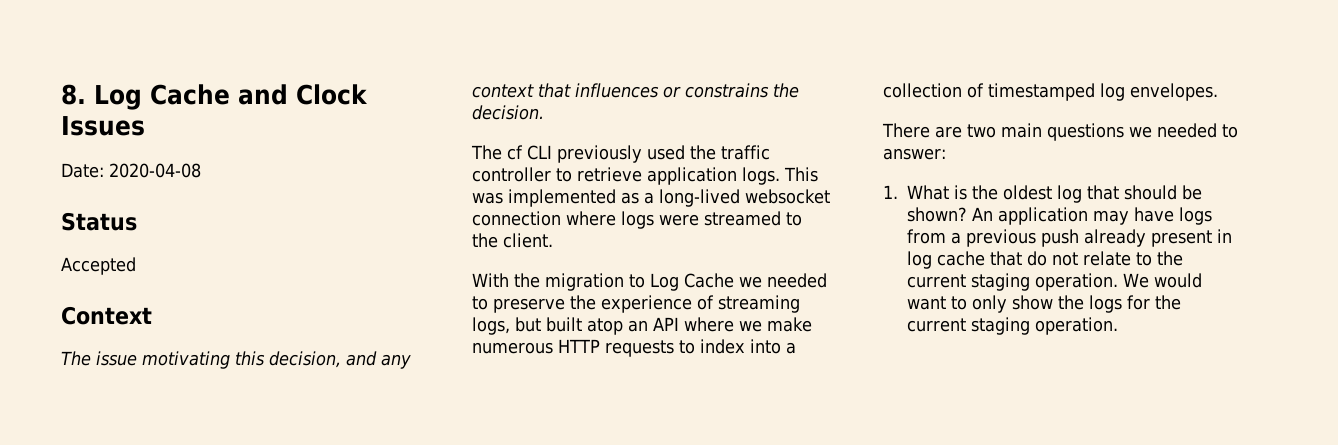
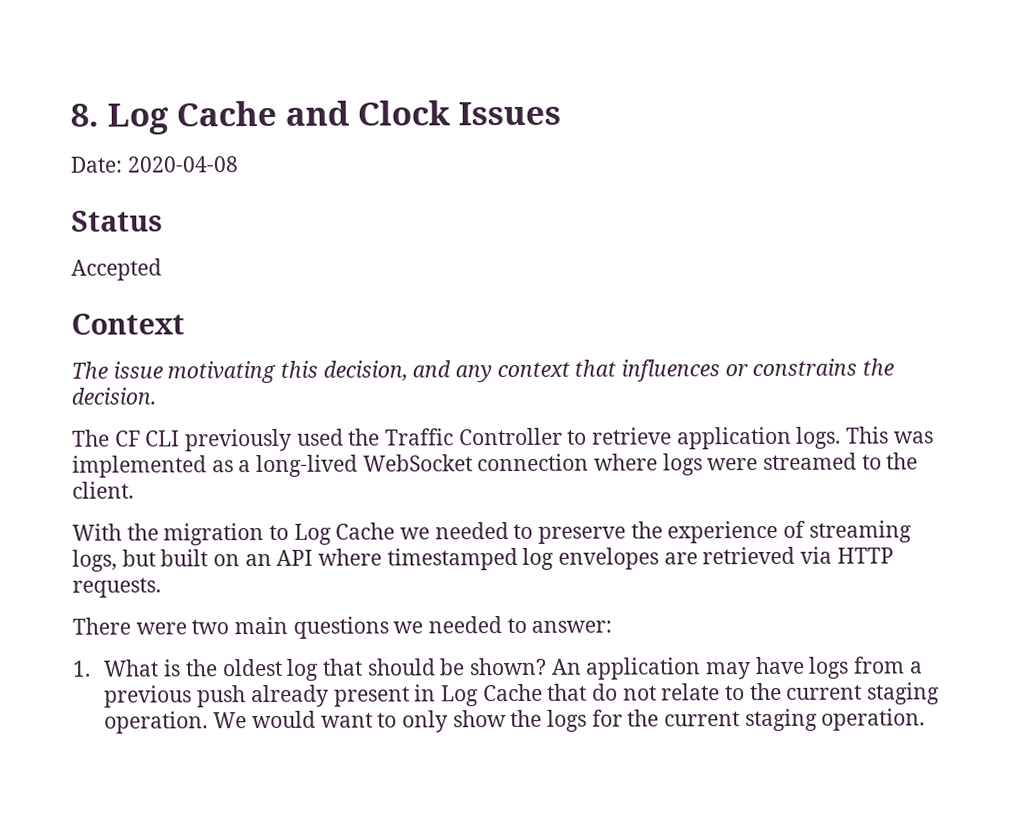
- The cf CLI previously used the traffic controller to retrieve application logs.
+ The CF CLI previously used the Traffic Controller to retrieve application logs.
- This was implemented as a long-lived websocket connection where logs were streamed to the client.
+ This was implemented as a long-lived WebSocket connection where logs were streamed to the client.
- With the migration to Log Cache we needed to preserve the experience of streaming logs, but built atop an API where we make numerous HTTP requests to index into a collection of timestamped log envelopes.
+ With the migration to Log Cache we needed to preserve the experience of streaming logs, but built on an API where timestamped log envelopes are retrieved via HTTP requests.
- There are two main questions we needed to answer:
+ There were two main questions we needed to answer:
- An application may have logs from a previous push already present in log cache that do not relate to the current staging operation.
+ An application may have logs from a previous push already present in Log Cache that do not relate to the current staging operation.

